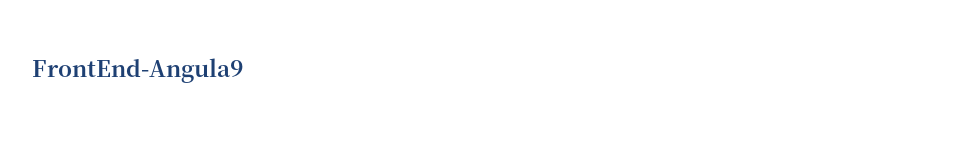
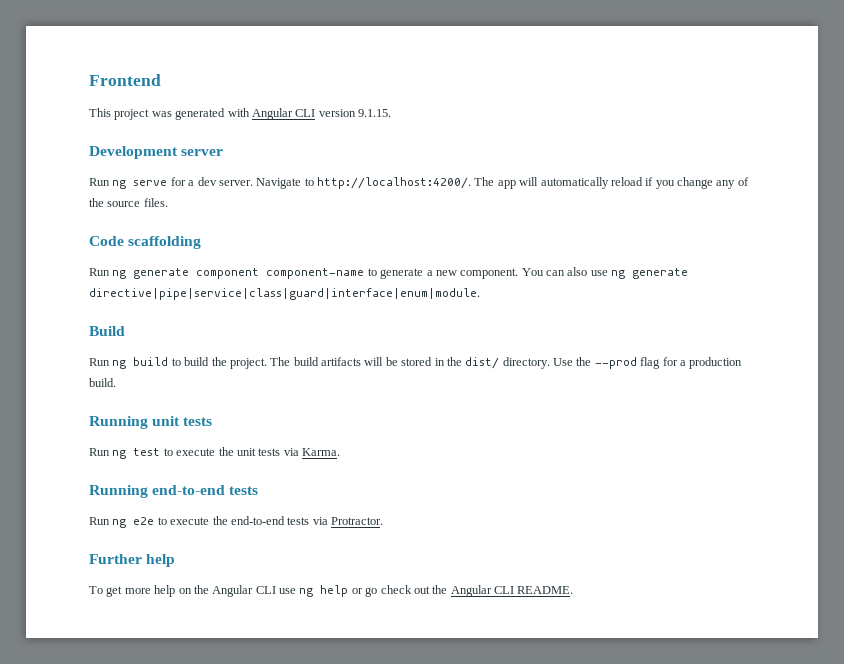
- FrontEnd-Angula9
+ Frontend
+ This project was generated with Angular CLI version 9.1.15.
+ Development server
+ Run ng serve for a dev server. Navigate to http://localhost:4200/. The app will automatically reload if you change any of the source files.
+ Code scaffolding
+ Run ng generate component component-name to generate a new component. You can also use ng generate directive|pipe|service|class|guard|interface|enum|module.
+ Build
+ Run ng build to build the project. The build artifacts will be stored in the dist/ directory. Use the --prod flag for a production build.
+ Running unit tests
+ Run ng test to execute the unit tests via Karma.
+ Running end-to-end tests
+ Run ng e2e to execute the end-to-end tests via Protractor.
+ Further help
+ To get more help on the Angular CLI use ng help or go check out the Angular CLI README.

